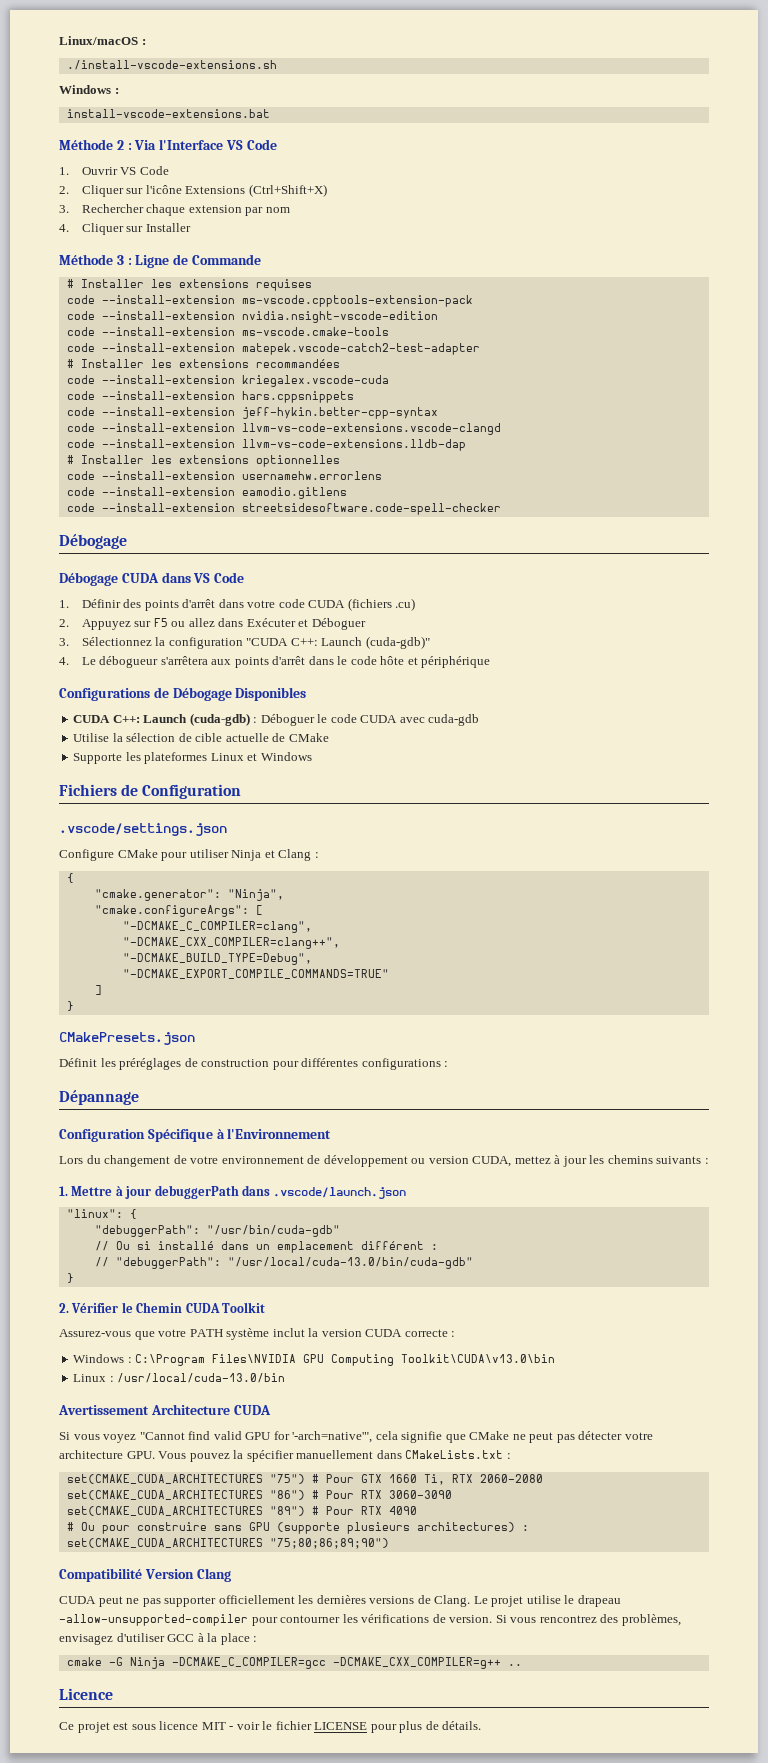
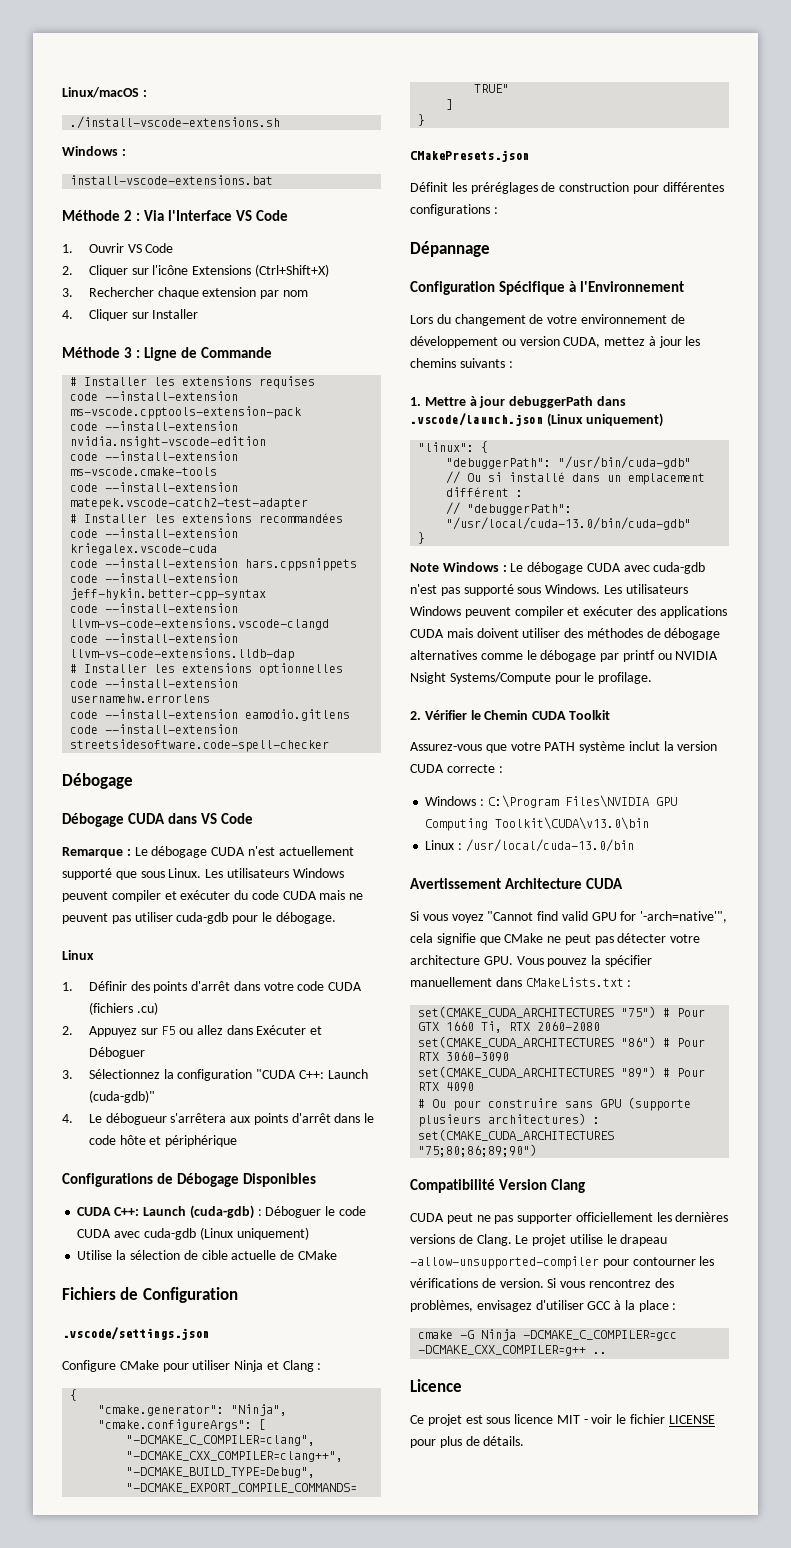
+ Remarque : Le débogage CUDA n'est actuellement supporté que sous Linux. Les utilisateurs Windows peuvent compiler et exécuter du code CUDA mais ne peuvent pas utiliser cuda-gdb pour le débogage.
+ Linux
- CUDA C++: Launch (cuda-gdb) : Déboguer le code CUDA avec cuda-gdb
+ CUDA C++: Launch (cuda-gdb) : Déboguer le code CUDA avec cuda-gdb (Linux uniquement)
- Supporte les plateformes Linux et Windows
- 1. Mettre à jour debuggerPath dans .vscode/launch.json
+ 1. Mettre à jour debuggerPath dans .vscode/launch.json (Linux uniquement)
+ Note Windows : Le débogage CUDA avec cuda-gdb n'est pas supporté sous Windows. Les utilisateurs Windows peuvent compiler et exécuter des applications CUDA mais doivent utiliser des méthodes de débogage alternatives comme le débogage par printf ou NVIDIA Nsight Systems/Compute pour le profilage.

